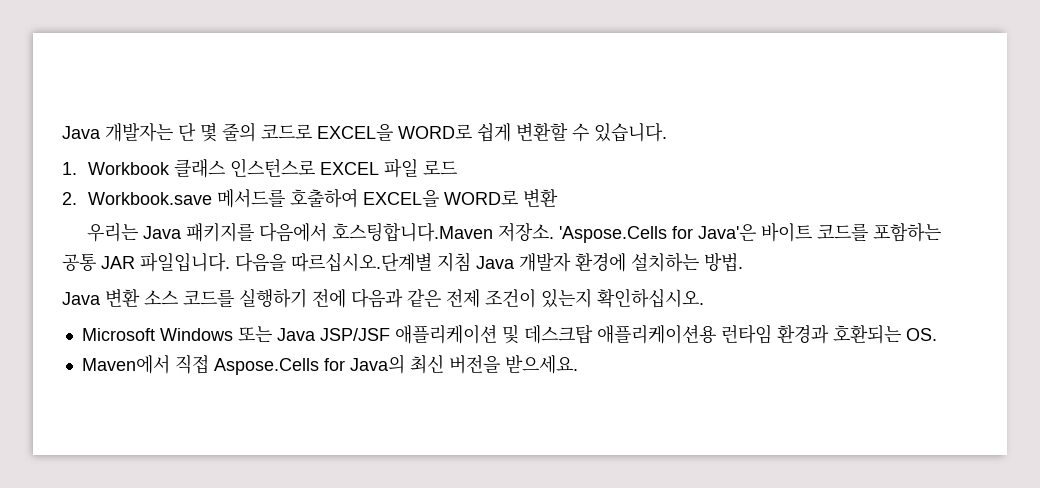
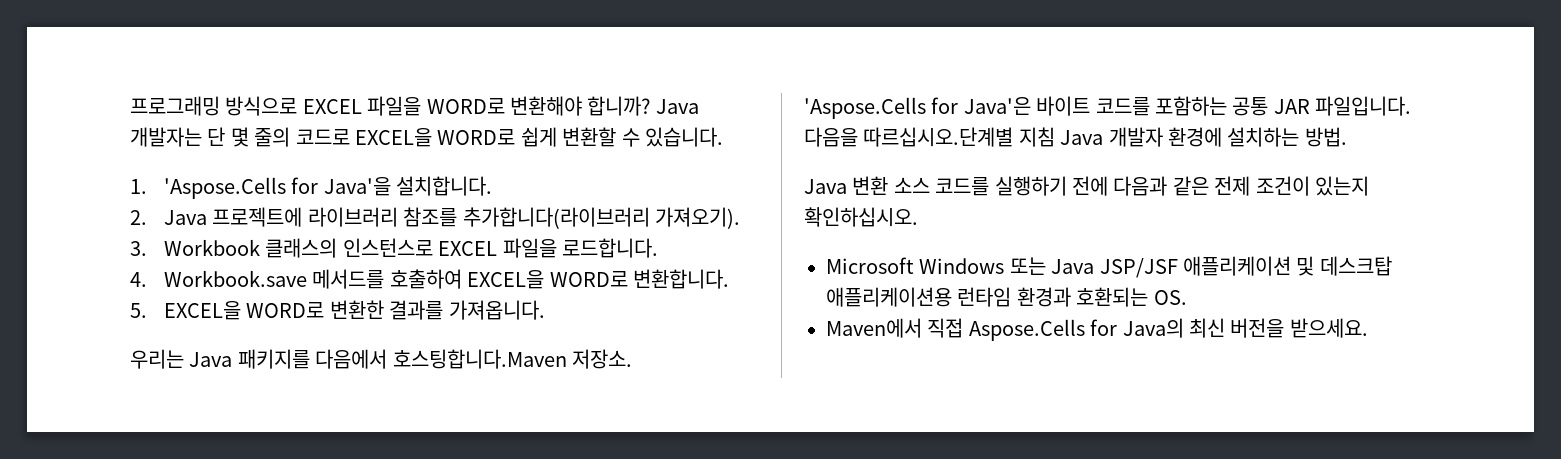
+ 프로그래밍 방식으로 EXCEL 파일을 WORD로 변환해야 합니까?
- 1. Workbook 클래스 인스턴스로 EXCEL 파일 로드
- 2. Workbook.save 메서드를 호출하여 EXCEL을 WORD로 변환
+ 1. 'Aspose.Cells for Java'을 설치합니다.
+ 2. Java 프로젝트에 라이브러리 참조를 추가합니다(라이브러리 가져오기).
+ 3. Workbook 클래스의 인스턴스로 EXCEL 파일을 로드합니다.
+ 4. Workbook.save 메서드를 호출하여 EXCEL을 WORD로 변환합니다.
+ 5. EXCEL을 WORD로 변환한 결과를 가져옵니다.

